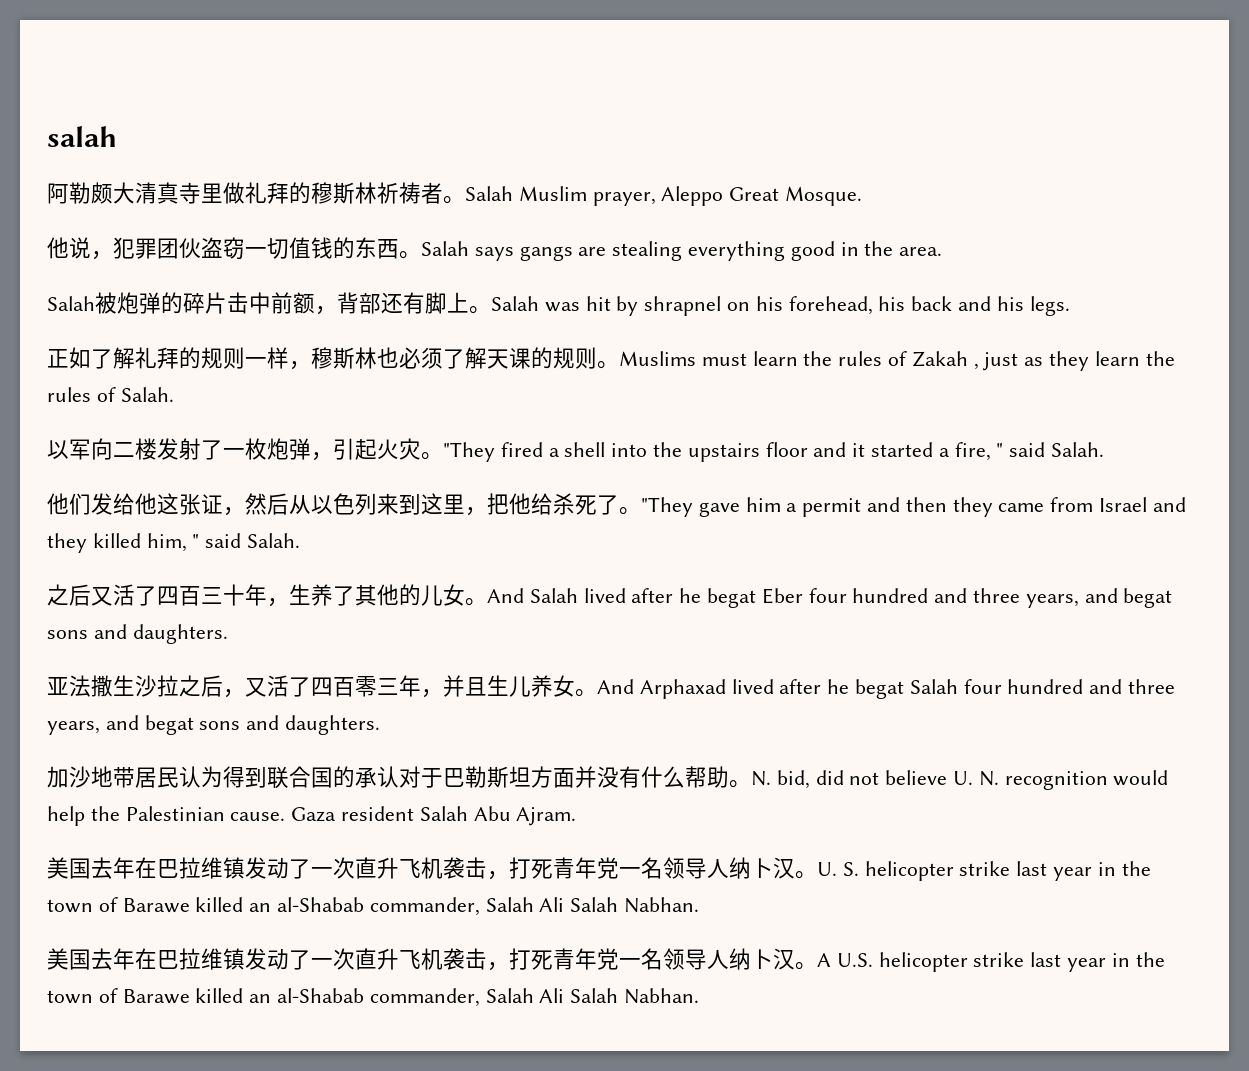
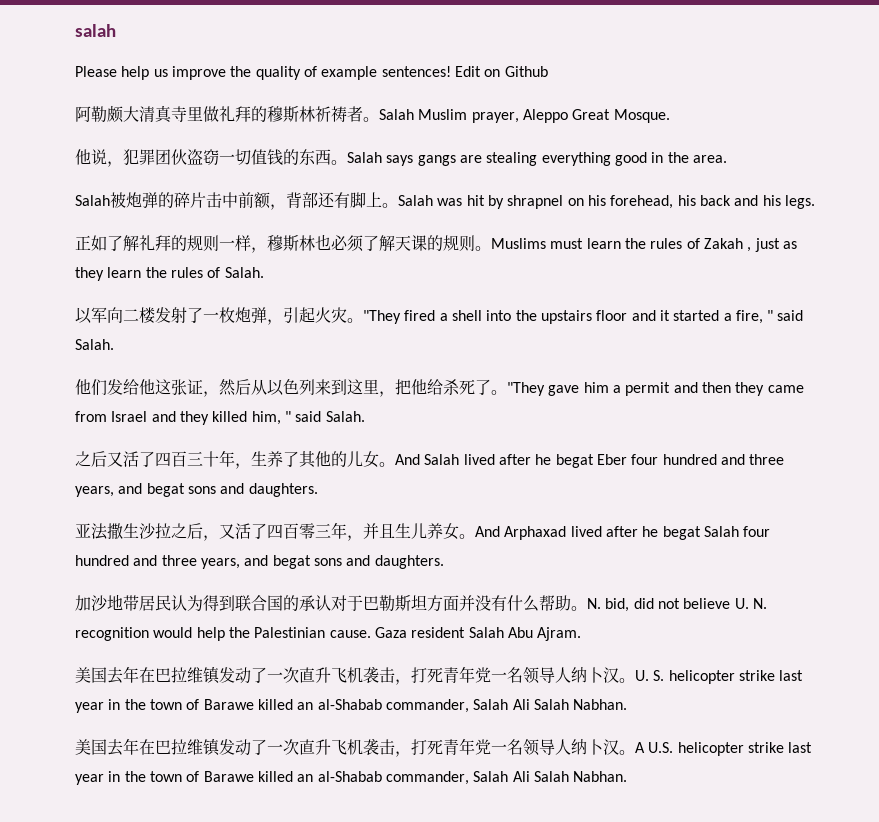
+ Please help us improve the quality of example sentences! Edit on Github

